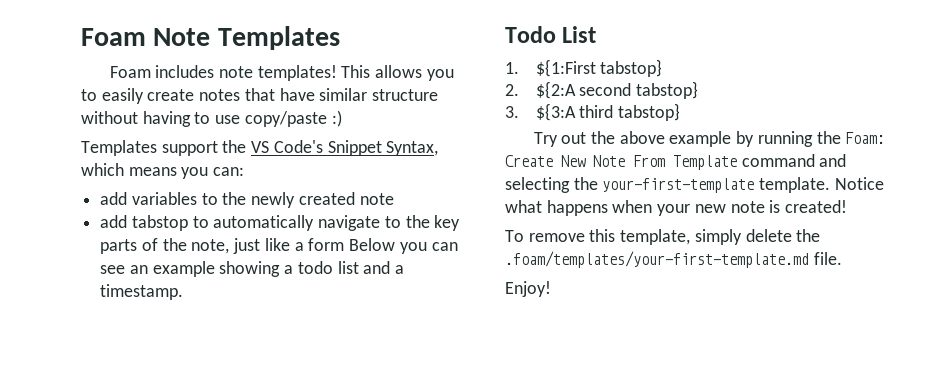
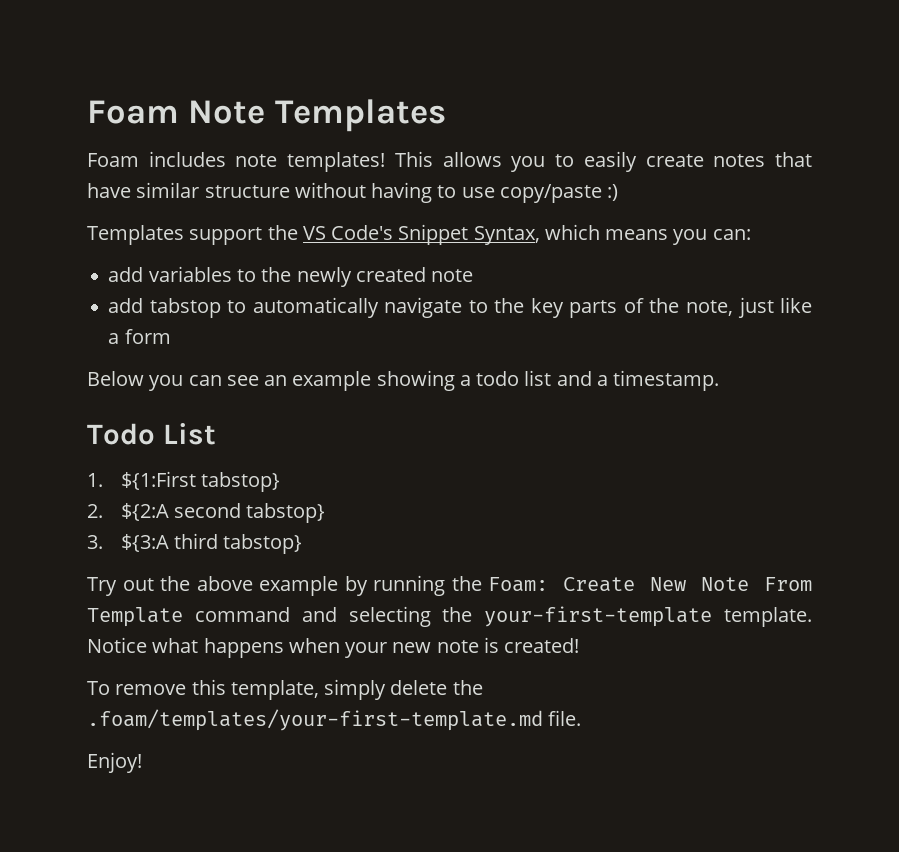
- add tabstop to automatically navigate to the key parts of the note, just like a form Below you can see an example showing a todo list and a timestamp.
+ add tabstop to automatically navigate to the key parts of the note, just like a form
+ Below you can see an example showing a todo list and a timestamp.

